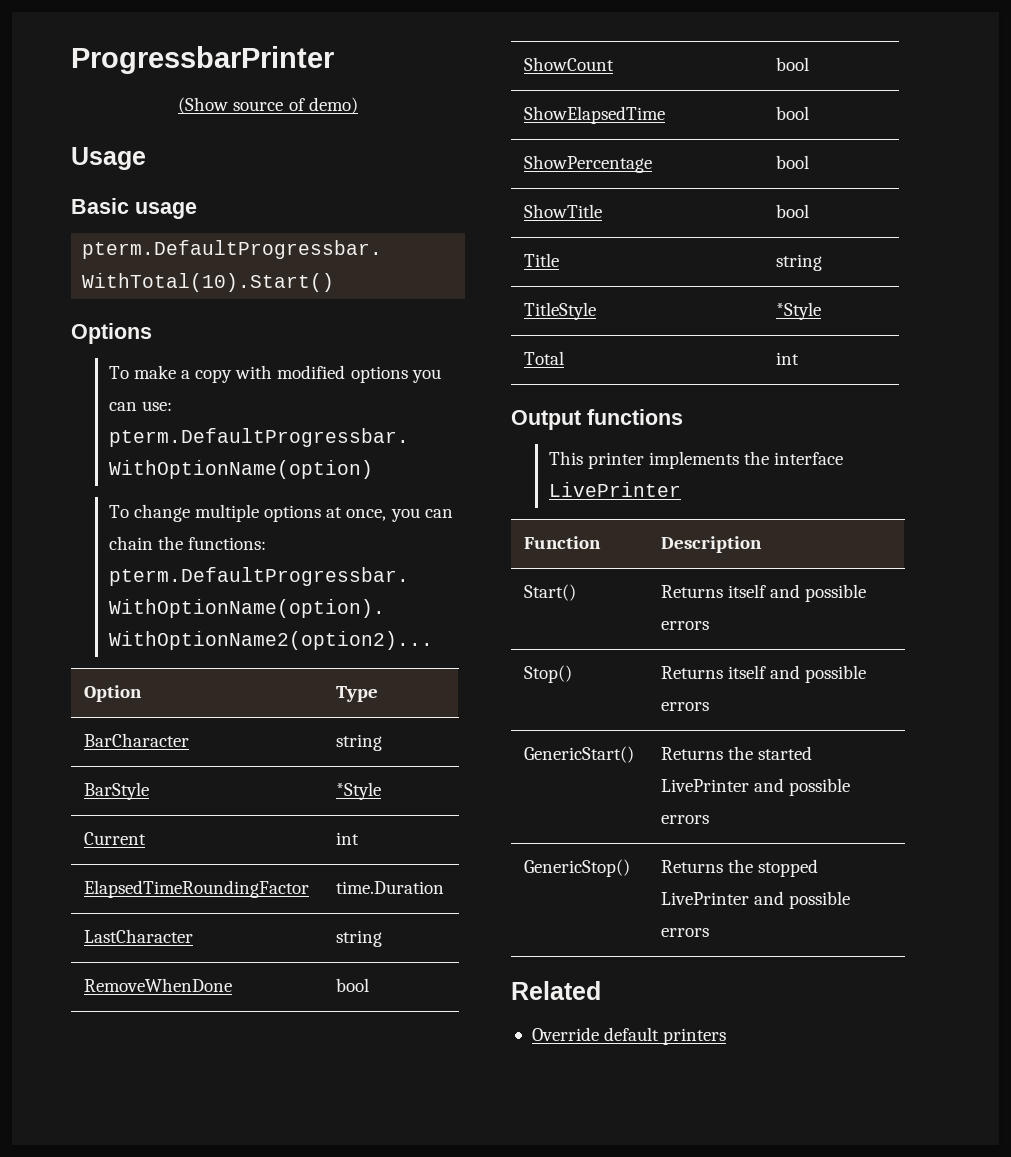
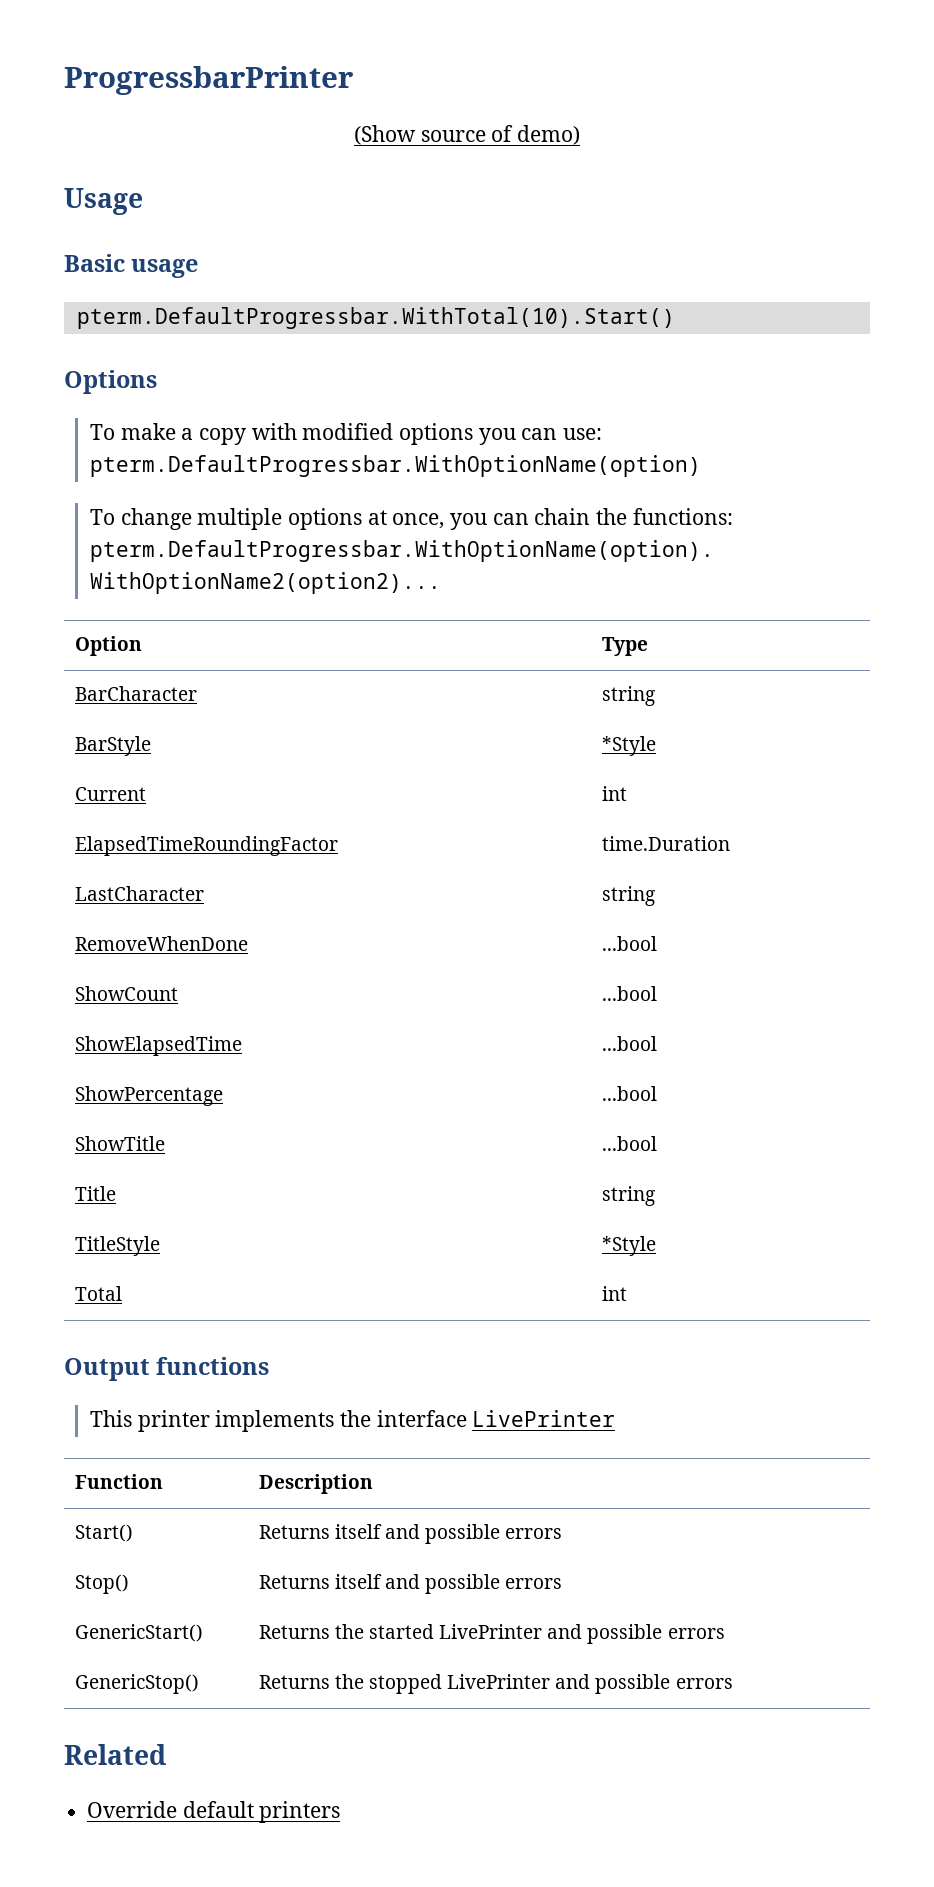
- RemoveWhenDone | bool
+ RemoveWhenDone | ...bool
- ShowCount | bool
+ ShowCount | ...bool
- ShowElapsedTime | bool
+ ShowElapsedTime | ...bool
- ShowPercentage | bool
+ ShowPercentage | ...bool
- ShowTitle | bool
+ ShowTitle | ...bool

